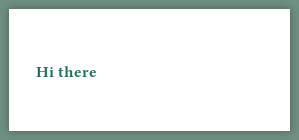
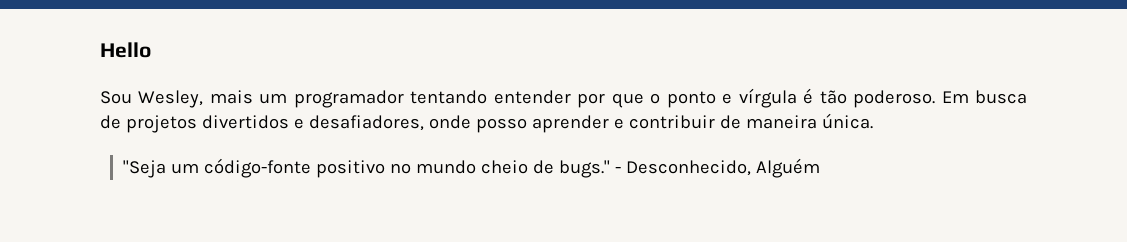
- Hi there
+ Hello
+ Sou Wesley, mais um programador tentando entender por que o ponto e vírgula é tão poderoso. Em busca de projetos divertidos e desafiadores, onde posso aprender e contribuir de maneira única.
+ "Seja um código-fonte positivo no mundo cheio de bugs." - Desconhecido, Alguém

